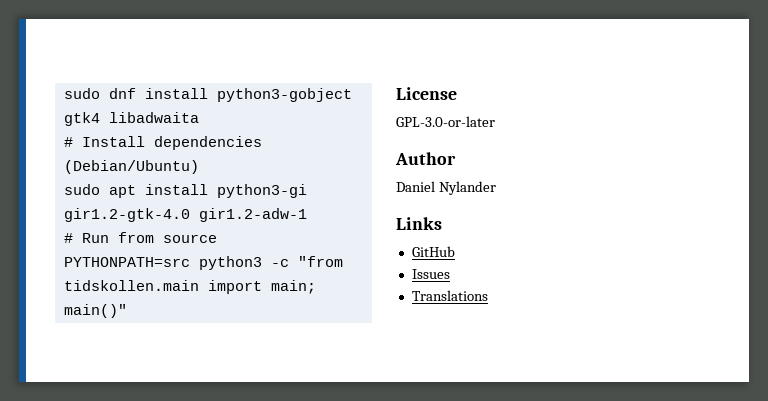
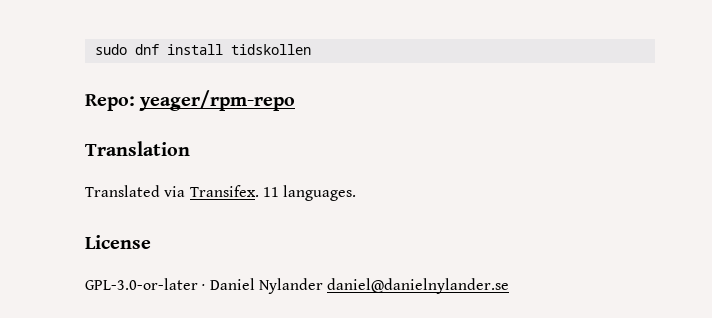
- sudo dnf install python3-gobject gtk4 libadwaita
- # Install dependencies (Debian/Ubuntu)
- sudo apt install python3-gi gir1.2-gtk-4.0 gir1.2-adw-1
- # Run from source
- PYTHONPATH=src python3 -c "from tidskollen.main import main; main()"
+ sudo dnf install tidskollen
+ Repo: yeager/rpm-repo
+ Translation
+ Translated via Transifex. 11 languages.
- GPL-3.0-or-later
- Author
- Daniel Nylander
- Links
- GitHub
- Issues
- Translations
+ GPL-3.0-or-later · Daniel Nylander daniel@danielnylander.se

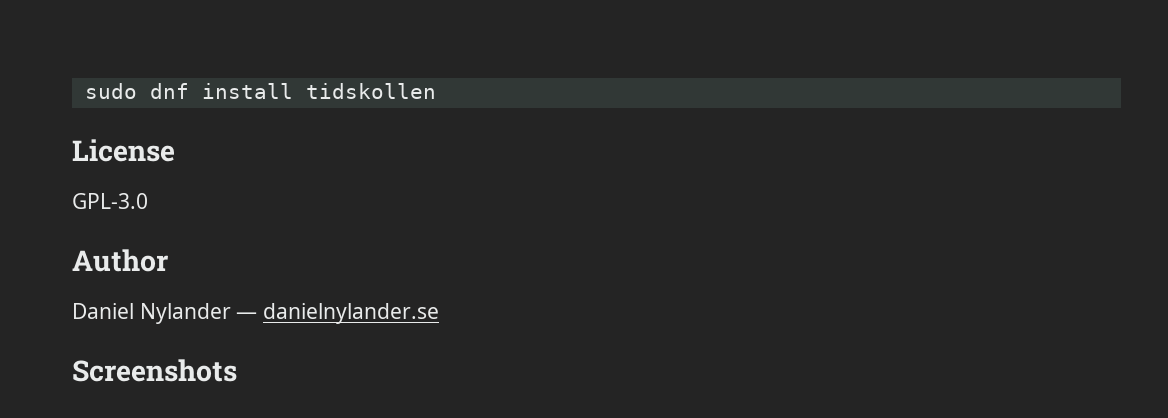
- Repo: yeager/rpm-repo
- Translation
- Translated via Transifex. 11 languages.
  License
- GPL-3.0-or-later · Daniel Nylander daniel@danielnylander.se
+ GPL-3.0
+ Author
+ Daniel Nylander — danielnylander.se
+ Screenshots

